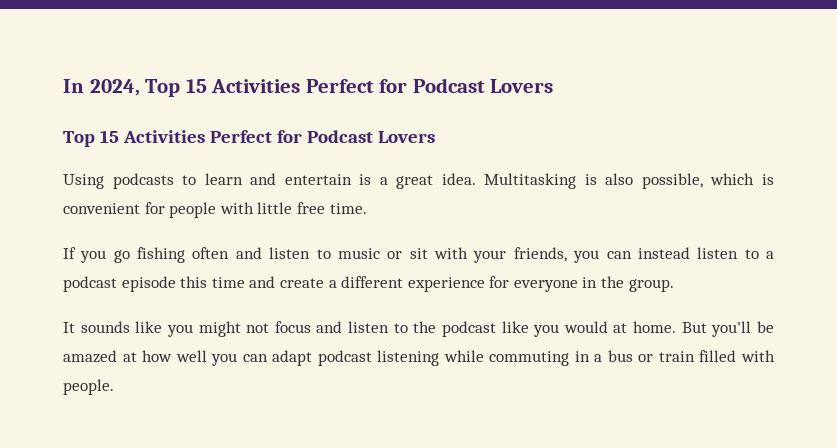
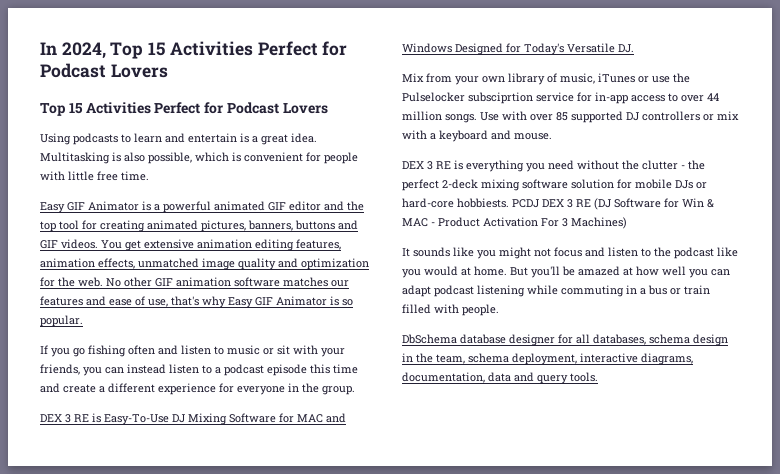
+ Easy GIF Animator is a powerful animated GIF editor and the top tool for creating animated pictures, banners, buttons and GIF videos. You get extensive animation editing features, animation effects, unmatched image quality and optimization for the web. No other GIF animation software matches our features and ease of use, that's why Easy GIF Animator is so popular.
+ DEX 3 RE is Easy-To-Use DJ Mixing Software for MAC and Windows Designed for Today's Versatile DJ.
+ Mix from your own library of music, iTunes or use the Pulselocker subsciprtion service for in-app access to over 44 million songs. Use with over 85 supported DJ controllers or mix with a keyboard and mouse.
+ DEX 3 RE is everything you need without the clutter - the perfect 2-deck mixing software solution for mobile DJs or hard-core hobbiests. PCDJ DEX 3 RE (DJ Software for Win & MAC - Product Activation For 3 Machines)
+ DbSchema database designer for all databases, schema design in the team, schema deployment, interactive diagrams, documentation, data and query tools.

